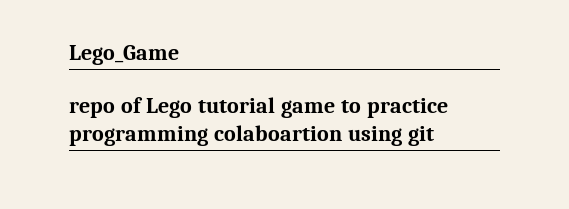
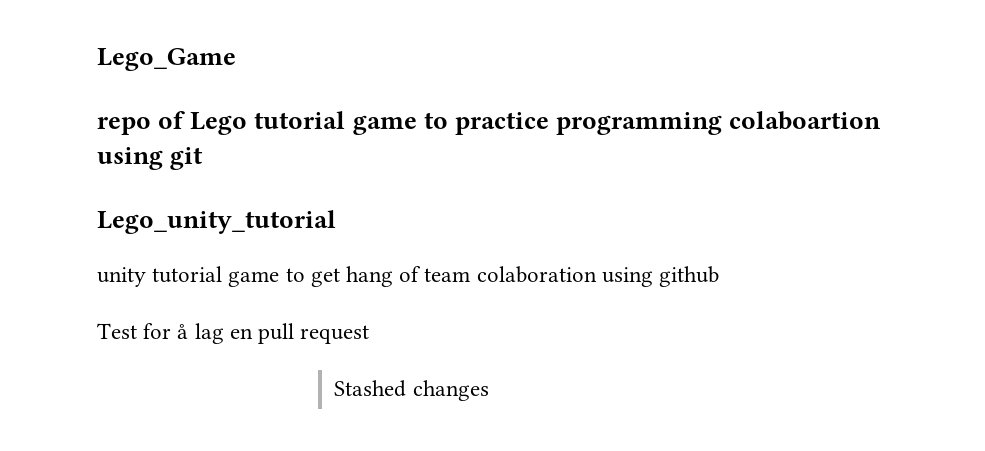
+ Lego_unity_tutorial
+ unity tutorial game to get hang of team colaboration using github
+ Test for å lag en pull request
+ Stashed changes

